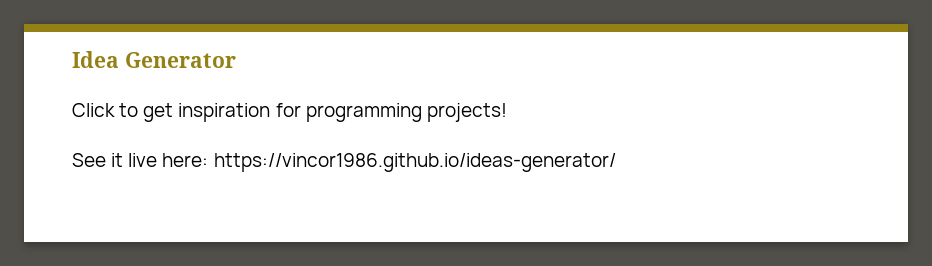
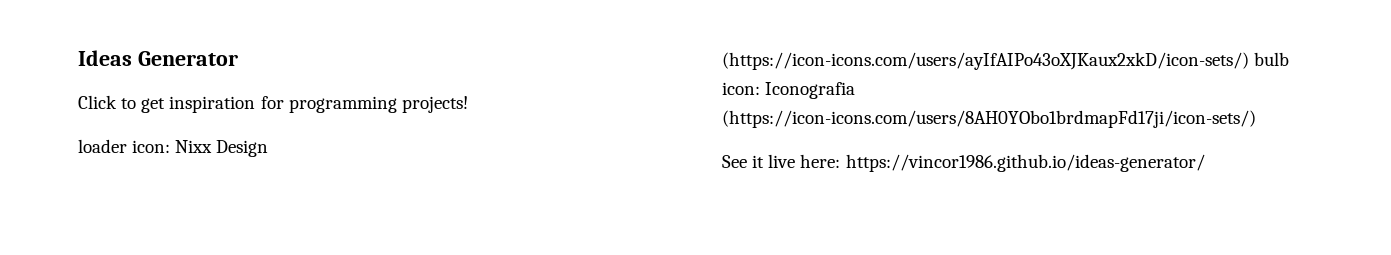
- Idea Generator
+ Ideas Generator
+ loader icon: Nixx Design (https://icon-icons.com/users/ayIfAIPo43oXJKaux2xkD/icon-sets/) bulb icon: Iconografia (https://icon-icons.com/users/8AH0YObo1brdmapFd17ji/icon-sets/)

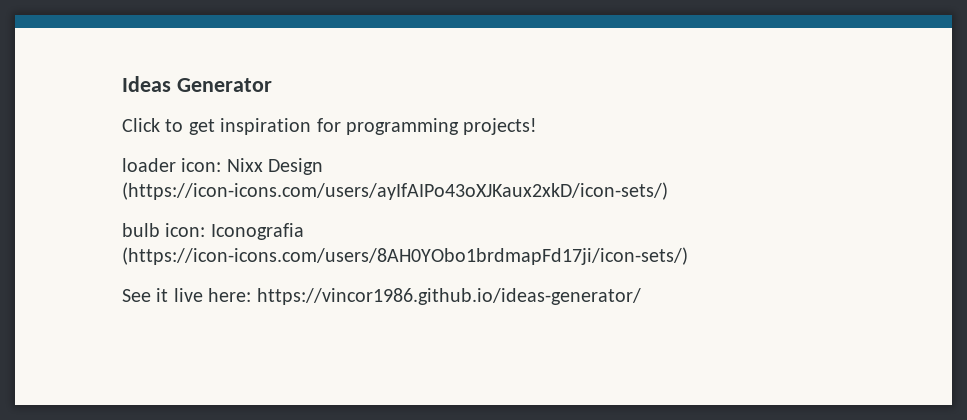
- loader icon: Nixx Design (https://icon-icons.com/users/ayIfAIPo43oXJKaux2xkD/icon-sets/) bulb icon: Iconografia (https://icon-icons.com/users/8AH0YObo1brdmapFd17ji/icon-sets/)
+ loader icon: Nixx Design (https://icon-icons.com/users/ayIfAIPo43oXJKaux2xkD/icon-sets/)
+ bulb icon: Iconografia (https://icon-icons.com/users/8AH0YObo1brdmapFd17ji/icon-sets/)

